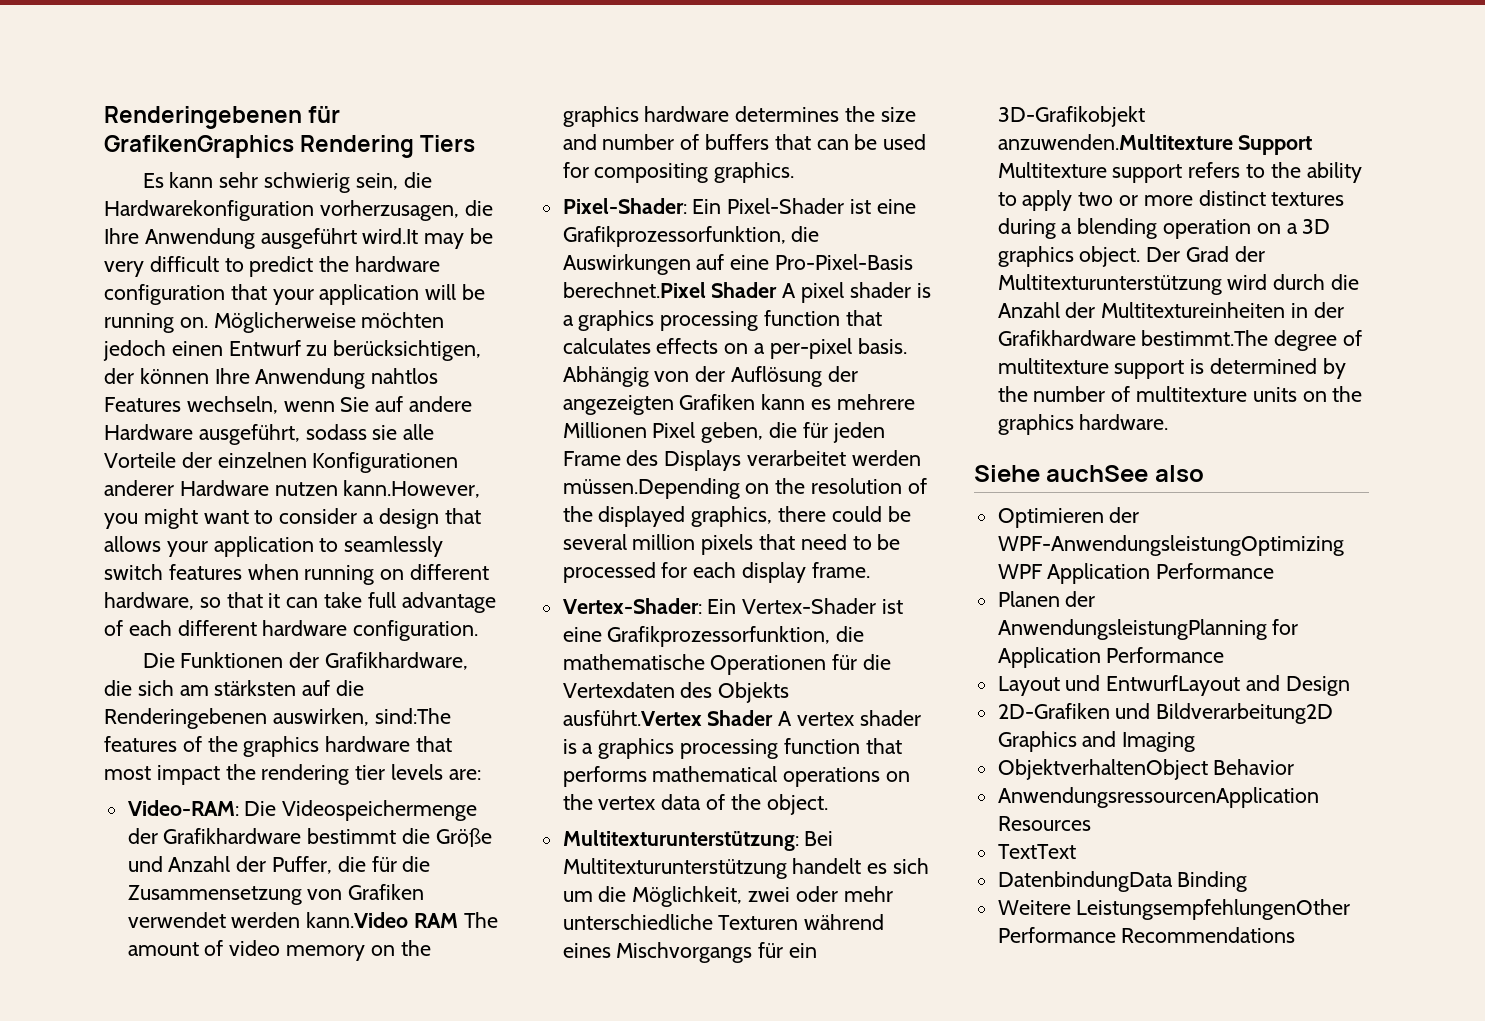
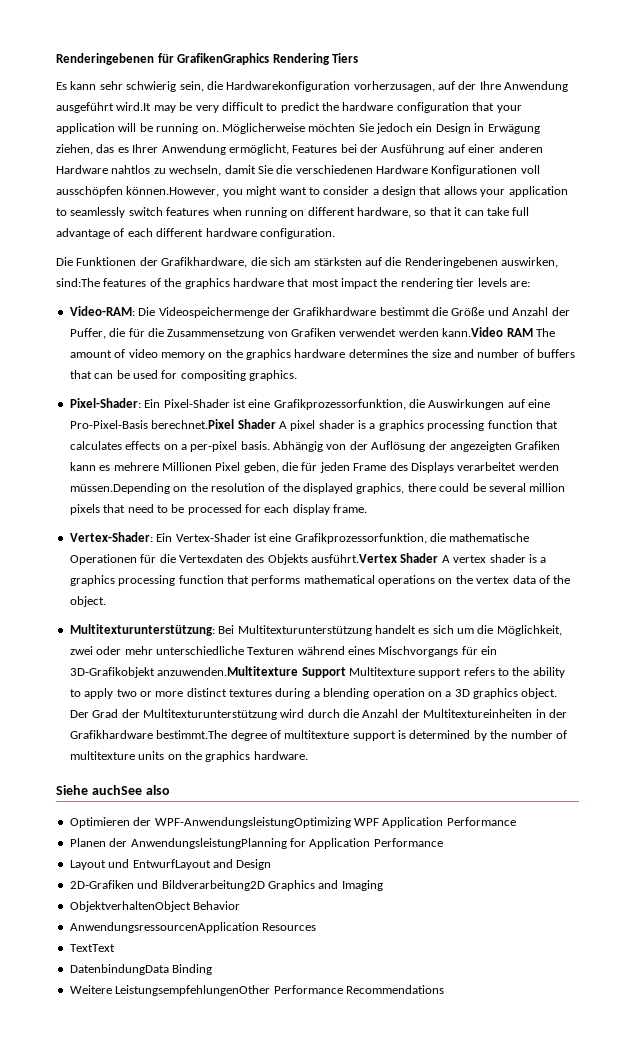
- Es kann sehr schwierig sein, die Hardwarekonfiguration vorherzusagen, die Ihre Anwendung ausgeführt wird.It may be very difficult to predict the hardware configuration that your application will be running on.
+ Es kann sehr schwierig sein, die Hardwarekonfiguration vorherzusagen, auf der Ihre Anwendung ausgeführt wird.It may be very difficult to predict the hardware configuration that your application will be running on.
- Möglicherweise möchten jedoch einen Entwurf zu berücksichtigen, der können Ihre Anwendung nahtlos Features wechseln, wenn Sie auf andere Hardware ausgeführt, sodass sie alle Vorteile der einzelnen Konfigurationen anderer Hardware nutzen kann.However, you might want to consider a design that allows your application to seamlessly switch features when running on different hardware, so that it can take full advantage of each different hardware configuration.
+ Möglicherweise möchten Sie jedoch ein Design in Erwägung ziehen, das es Ihrer Anwendung ermöglicht, Features bei der Ausführung auf einer anderen Hardware nahtlos zu wechseln, damit Sie die verschiedenen Hardware Konfigurationen voll ausschöpfen können.However, you might want to consider a design that allows your application to seamlessly switch features when running on different hardware, so that it can take full advantage of each different hardware configuration.

